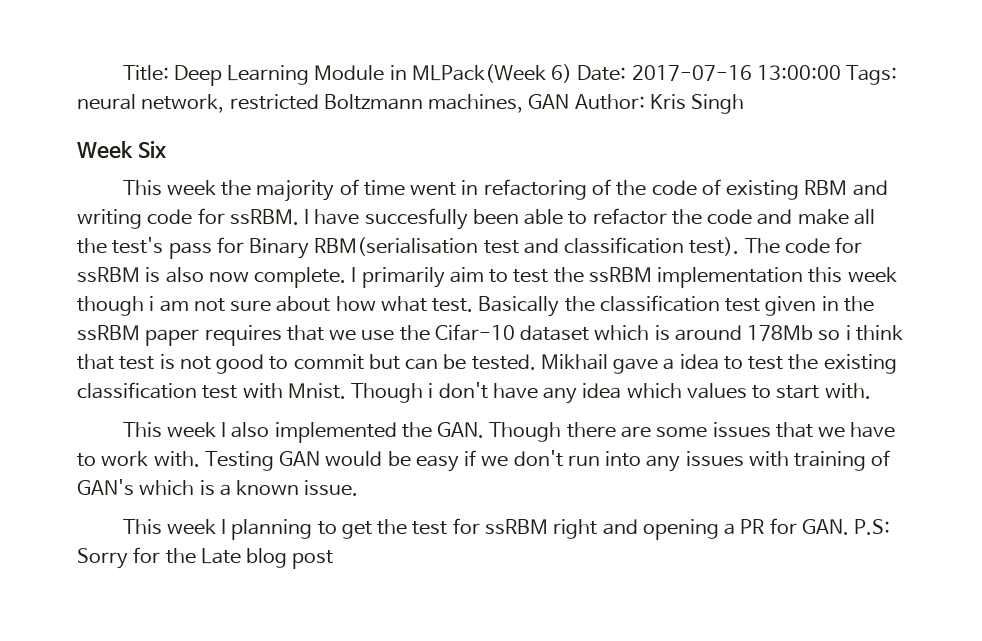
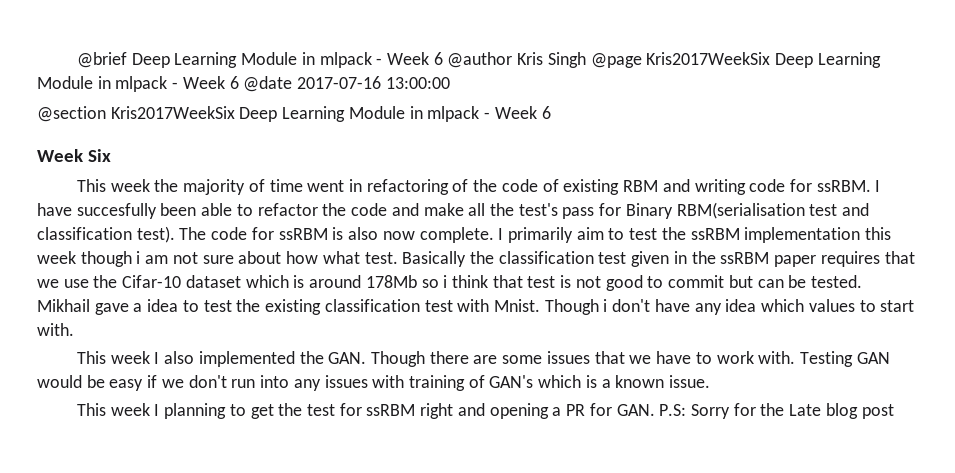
- Title: Deep Learning Module in MLPack(Week 6) Date: 2017-07-16 13:00:00 Tags: neural network, restricted Boltzmann machines, GAN Author: Kris Singh
+ @brief Deep Learning Module in mlpack - Week 6 @author Kris Singh @page Kris2017WeekSix Deep Learning Module in mlpack - Week 6 @date 2017-07-16 13:00:00
+ @section Kris2017WeekSix Deep Learning Module in mlpack - Week 6

